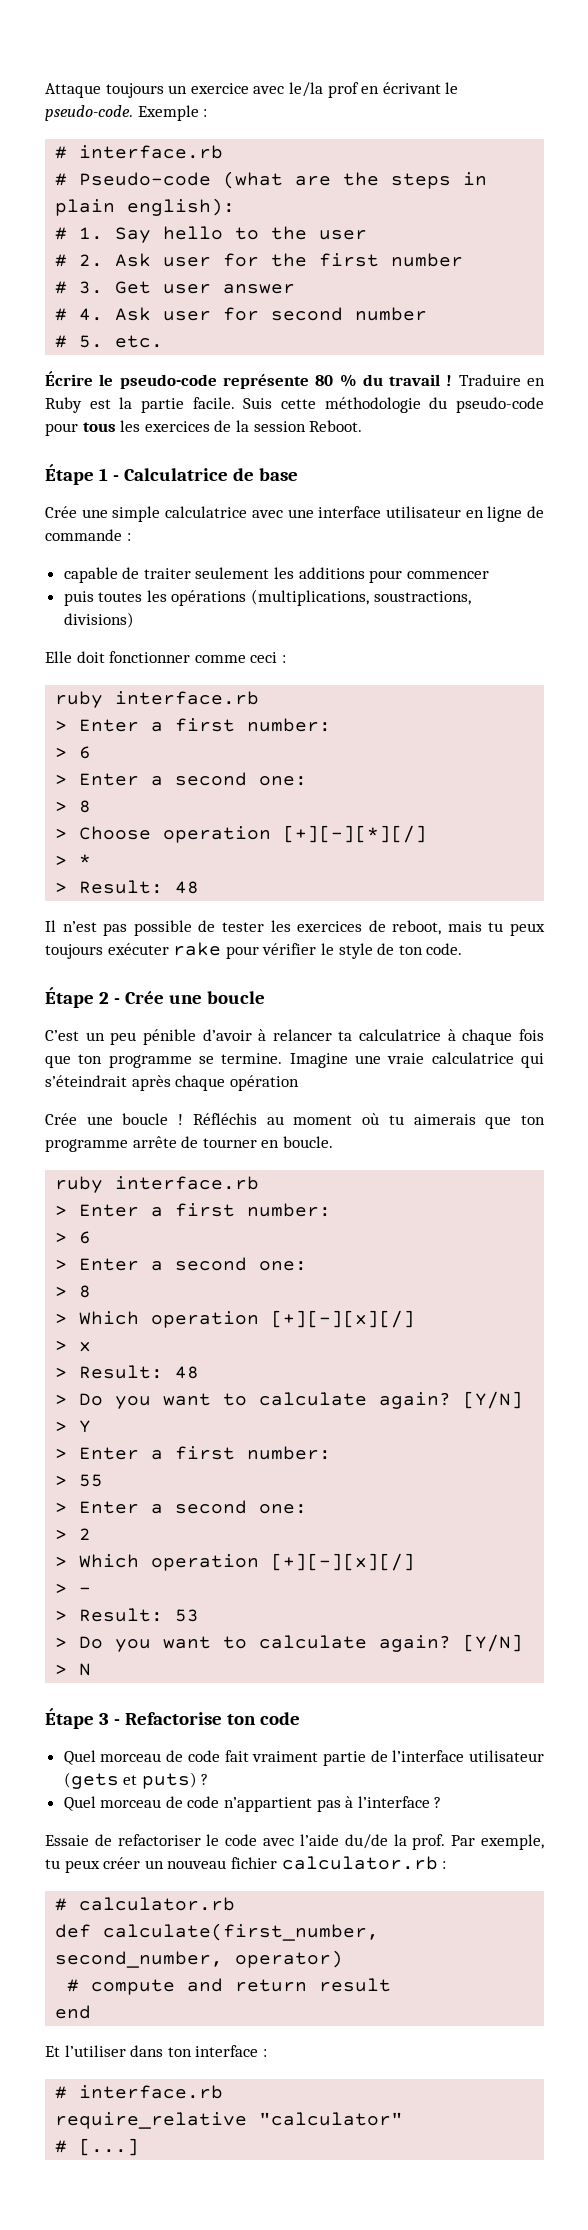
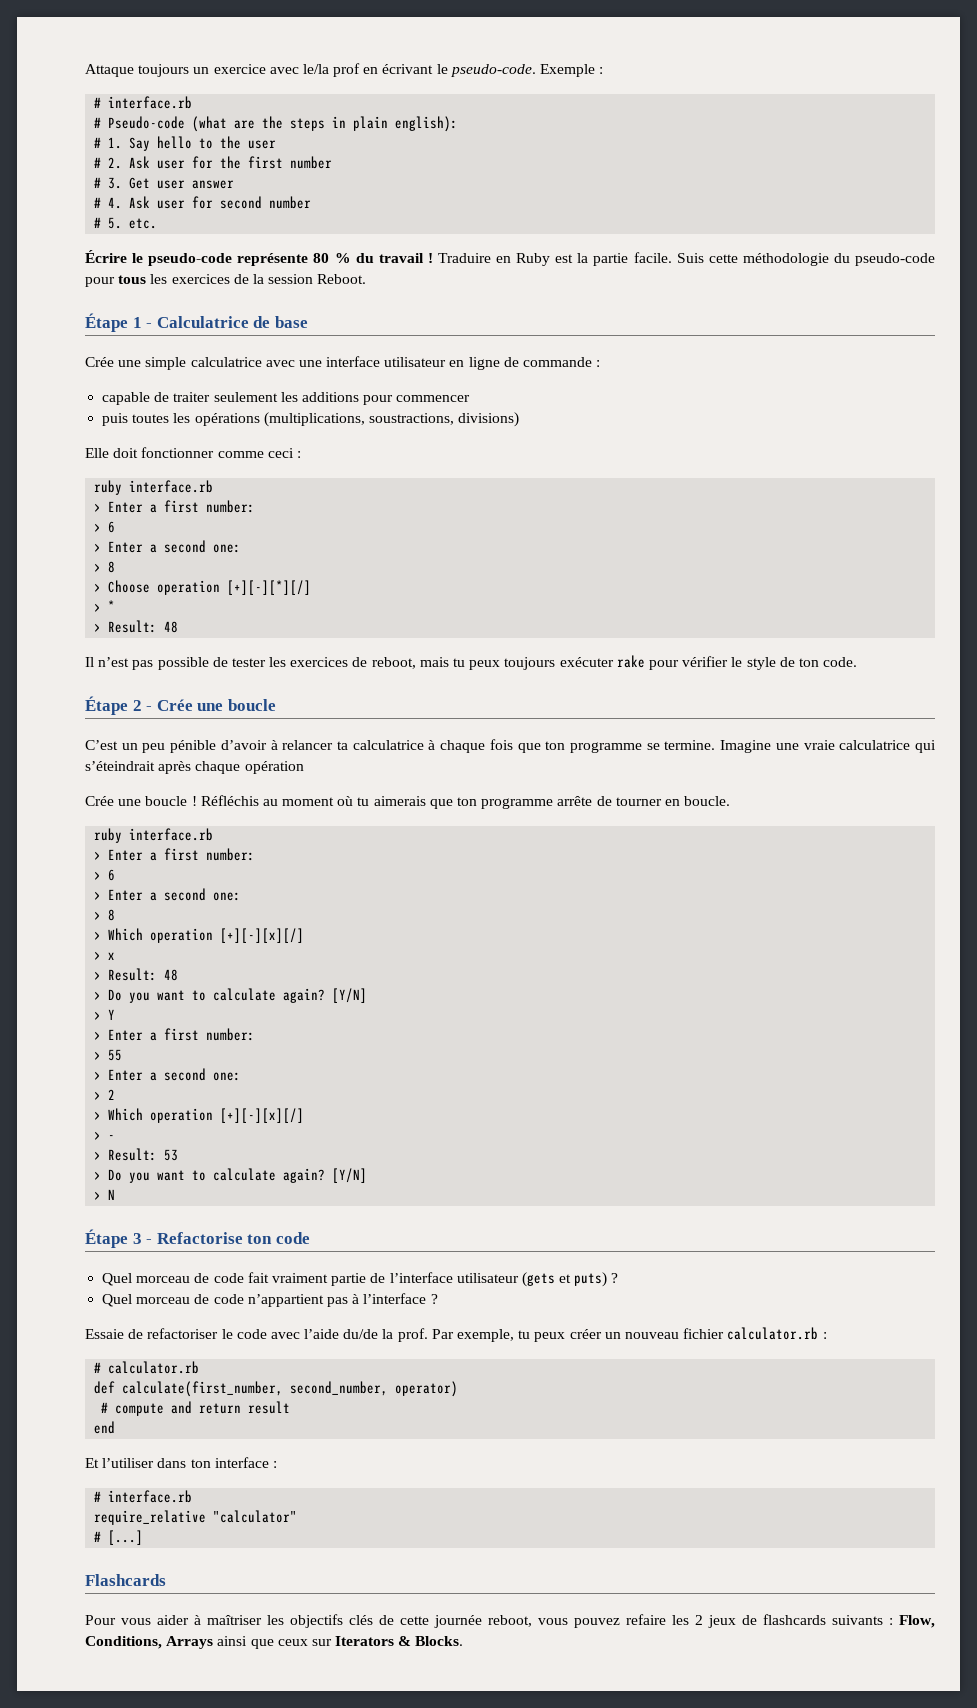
+ Flashcards
+ Pour vous aider à maîtriser les objectifs clés de cette journée reboot, vous pouvez refaire les 2 jeux de flashcards suivants : Flow, Conditions, Arrays ainsi que ceux sur Iterators & Blocks.

